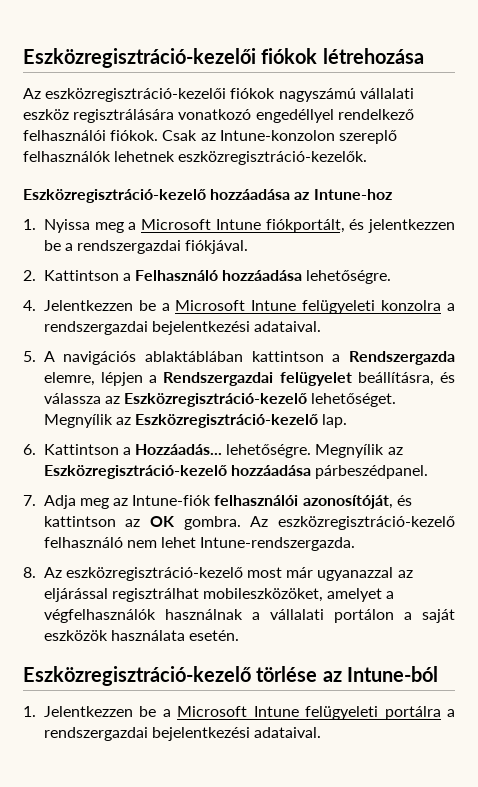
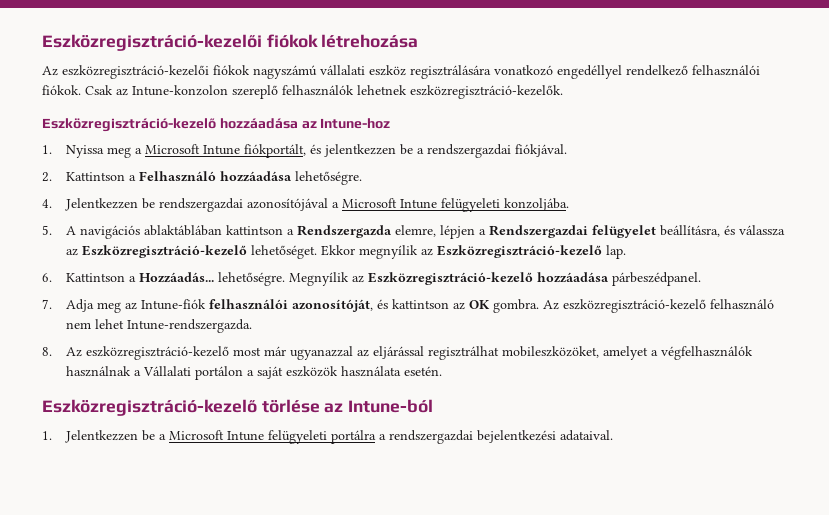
- 4. Jelentkezzen be a Microsoft Intune felügyeleti konzolra a rendszergazdai bejelentkezési adataival.
+ 4. Jelentkezzen be rendszergazdai azonosítójával a Microsoft Intune felügyeleti konzoljába.
- Megnyílik az Eszközregisztráció-kezelő lap.
+ Ekkor megnyílik az Eszközregisztráció-kezelő lap.
- 8. Az eszközregisztráció-kezelő most már ugyanazzal az eljárással regisztrálhat mobileszközöket, amelyet a végfelhasználók használnak a vállalati portálon a saját eszközök használata esetén.
+ 8. Az eszközregisztráció-kezelő most már ugyanazzal az eljárással regisztrálhat mobileszközöket, amelyet a végfelhasználók használnak a Vállalati portálon a saját eszközök használata esetén.

